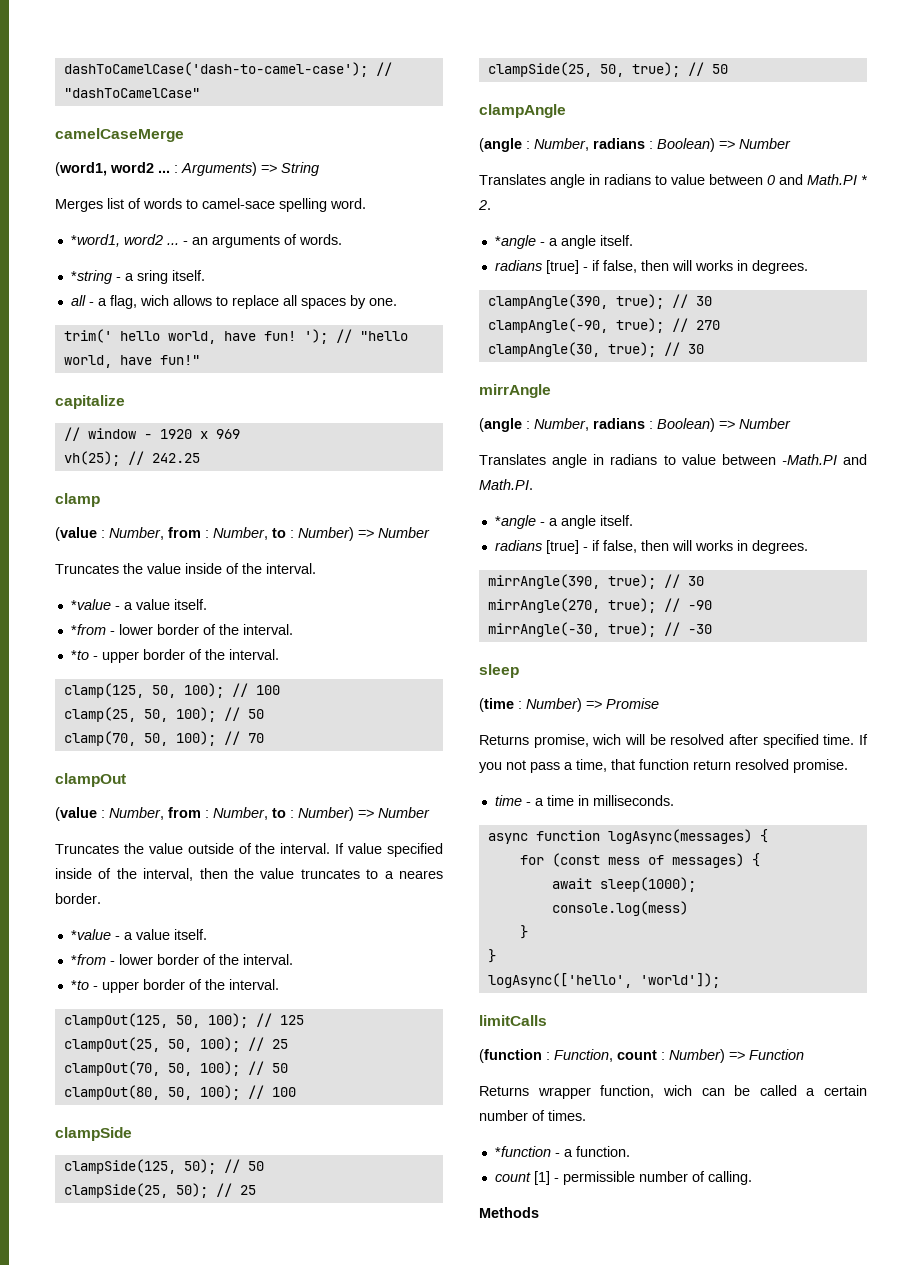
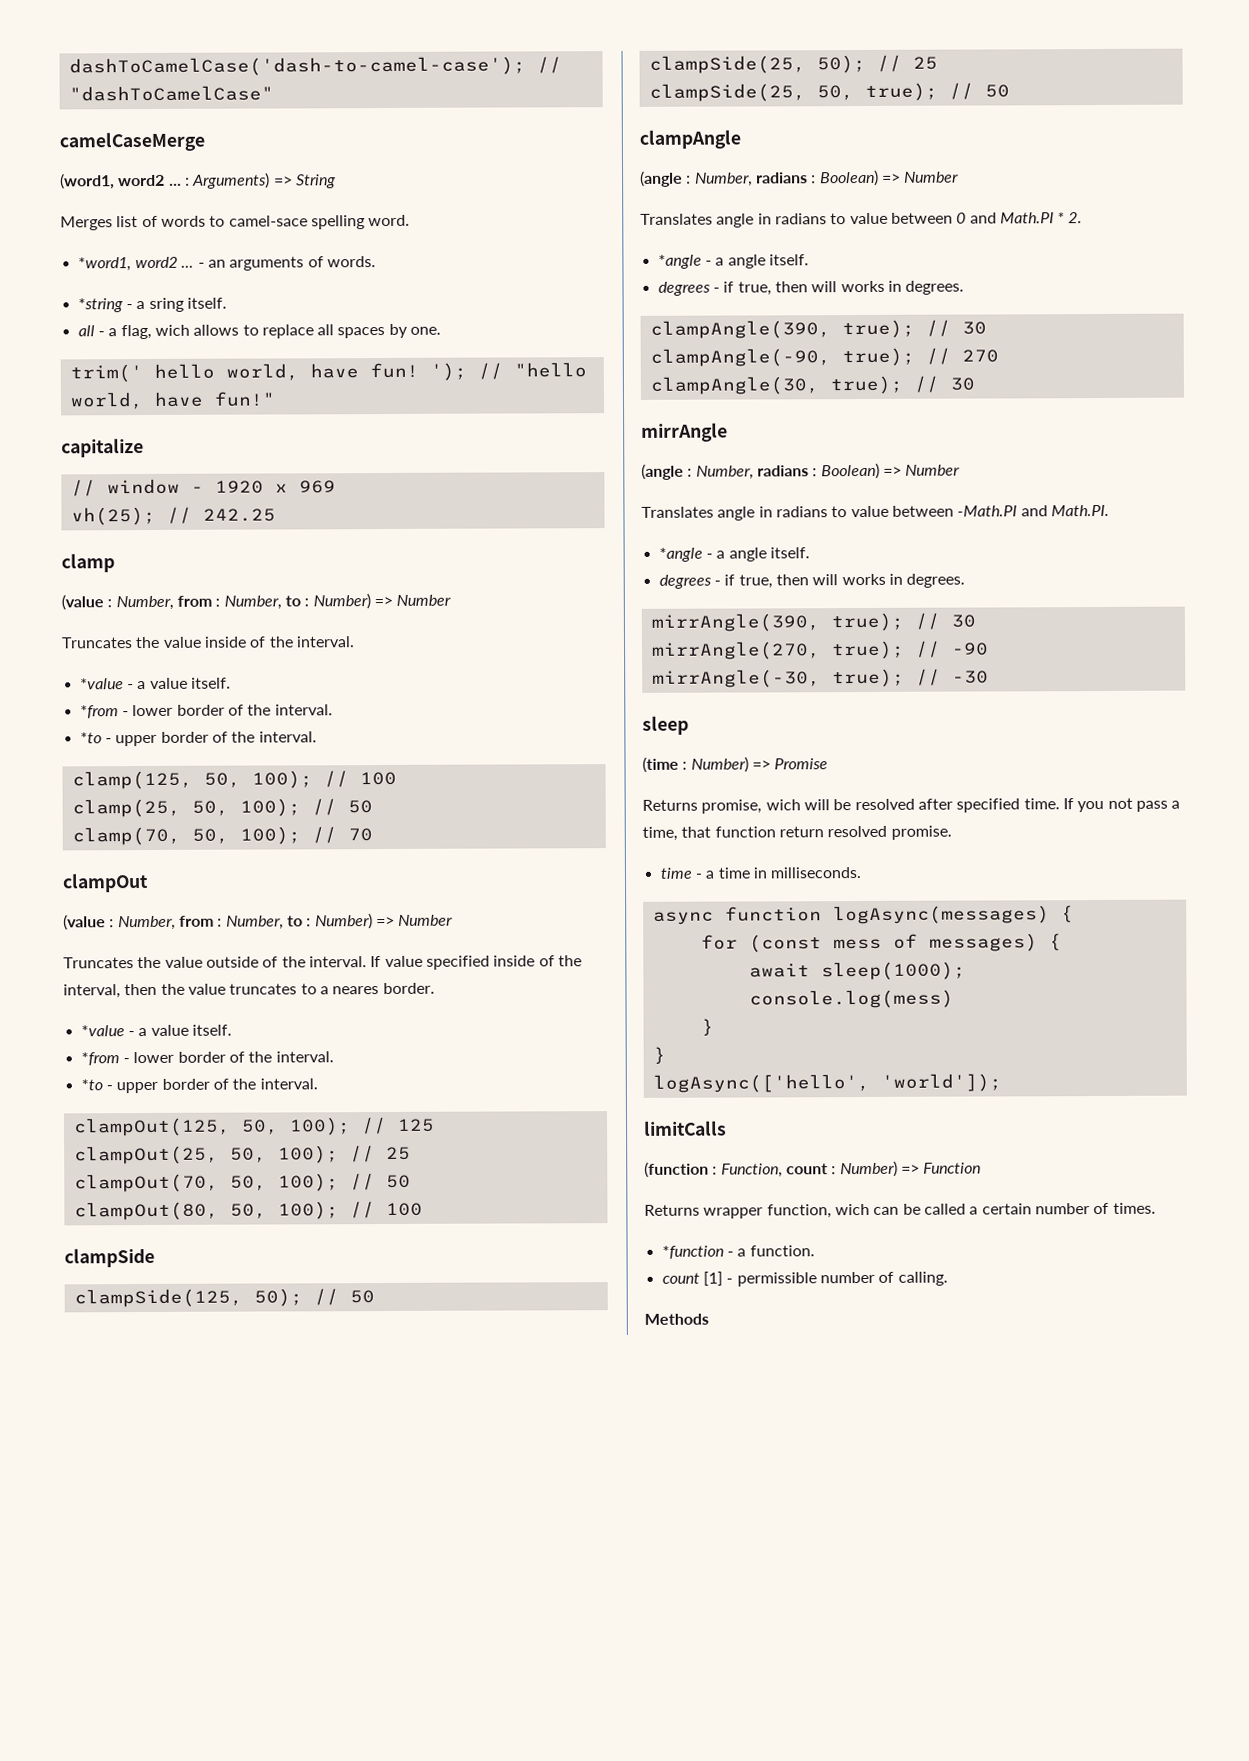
  Translates angle in radians to value between 0 and Math.PI * 2.
  *angle - a angle itself.
- radians [true] - if false, then will works in degrees.
+ degrees - if true, then will works in degrees.
  Translates angle in radians to value between -Math.PI and Math.PI.
  *angle - a angle itself.
- radians [true] - if false, then will works in degrees.
+ degrees - if true, then will works in degrees.

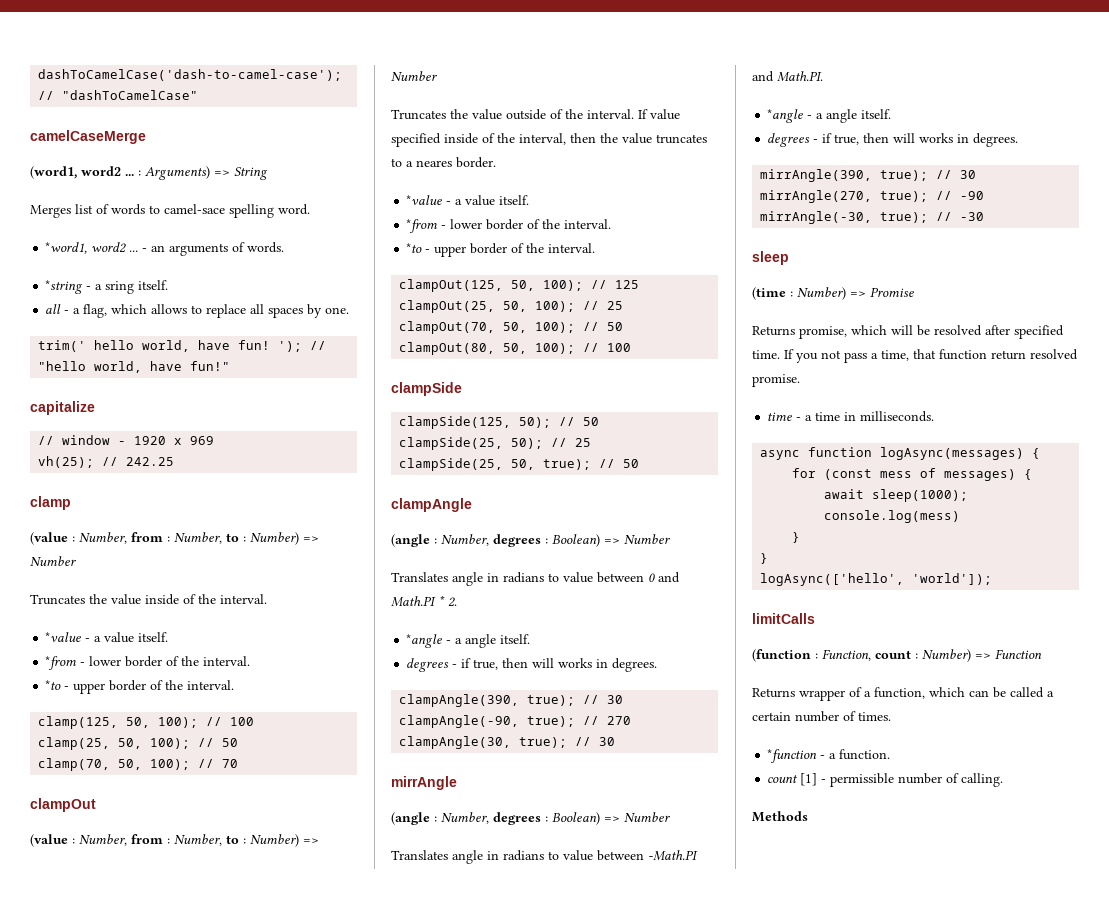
- all - a flag, wich allows to replace all spaces by one.
+ all - a flag, which allows to replace all spaces by one.
  clampAngle
- (angle : Number, radians : Boolean) => Number
+ (angle : Number, degrees : Boolean) => Number
  mirrAngle
- (angle : Number, radians : Boolean) => Number
+ (angle : Number, degrees : Boolean) => Number
- Returns promise, wich will be resolved after specified time.
+ Returns promise, which will be resolved after specified time.
- Returns wrapper function, wich can be called a certain number of times.
+ Returns wrapper of a function, which can be called a certain number of times.

